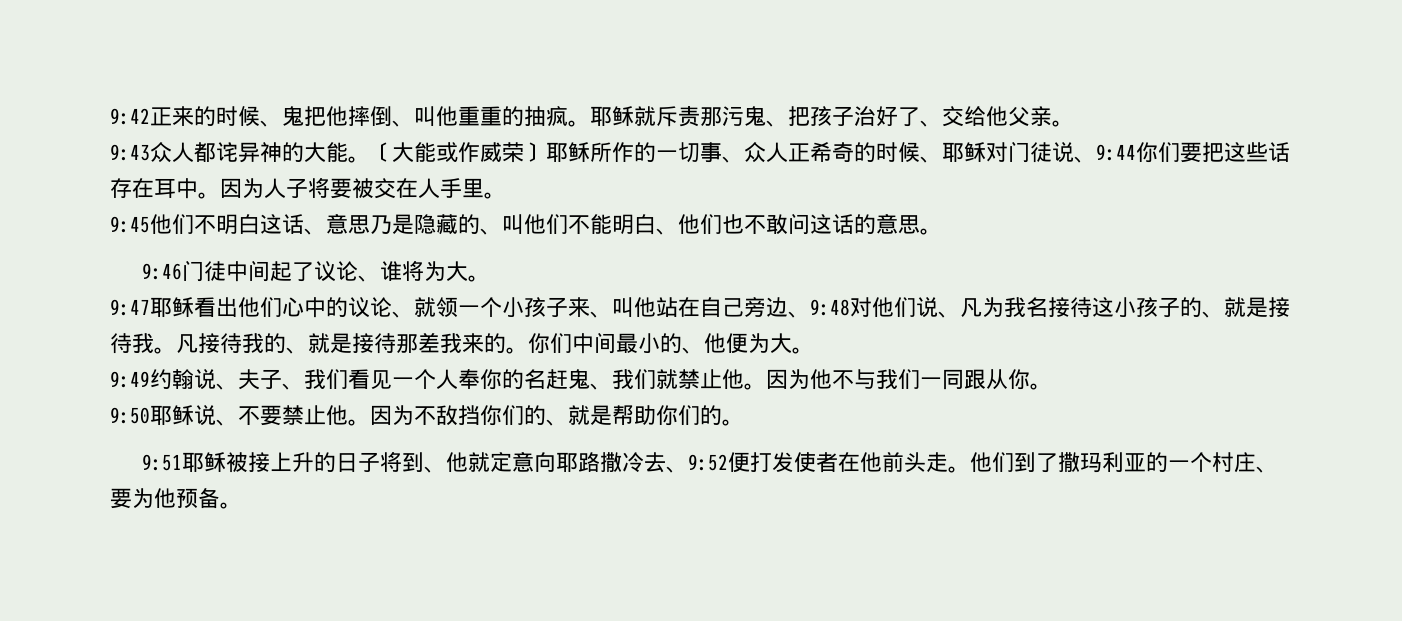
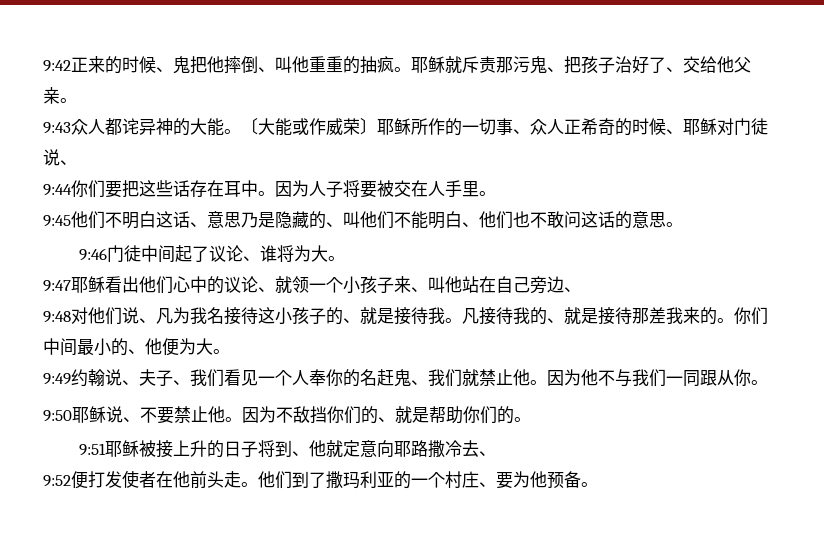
- 〔大能或作威荣〕耶稣所作的一切事、众人正希奇的时候、耶稣对门徒说、9:44你们要把这些话存在耳中。
+ 〔大能或作威荣〕耶稣所作的一切事、众人正希奇的时候、耶稣对门徒说、
+ 9:44你们要把这些话存在耳中。
- 9:47耶稣看出他们心中的议论、就领一个小孩子来、叫他站在自己旁边、9:48对他们说、凡为我名接待这小孩子的、就是接待我。
+ 9:47耶稣看出他们心中的议论、就领一个小孩子来、叫他站在自己旁边、
+ 9:48对他们说、凡为我名接待这小孩子的、就是接待我。
- 9:51耶稣被接上升的日子将到、他就定意向耶路撒冷去、9:52便打发使者在他前头走。
+ 9:51耶稣被接上升的日子将到、他就定意向耶路撒冷去、
+ 9:52便打发使者在他前头走。

